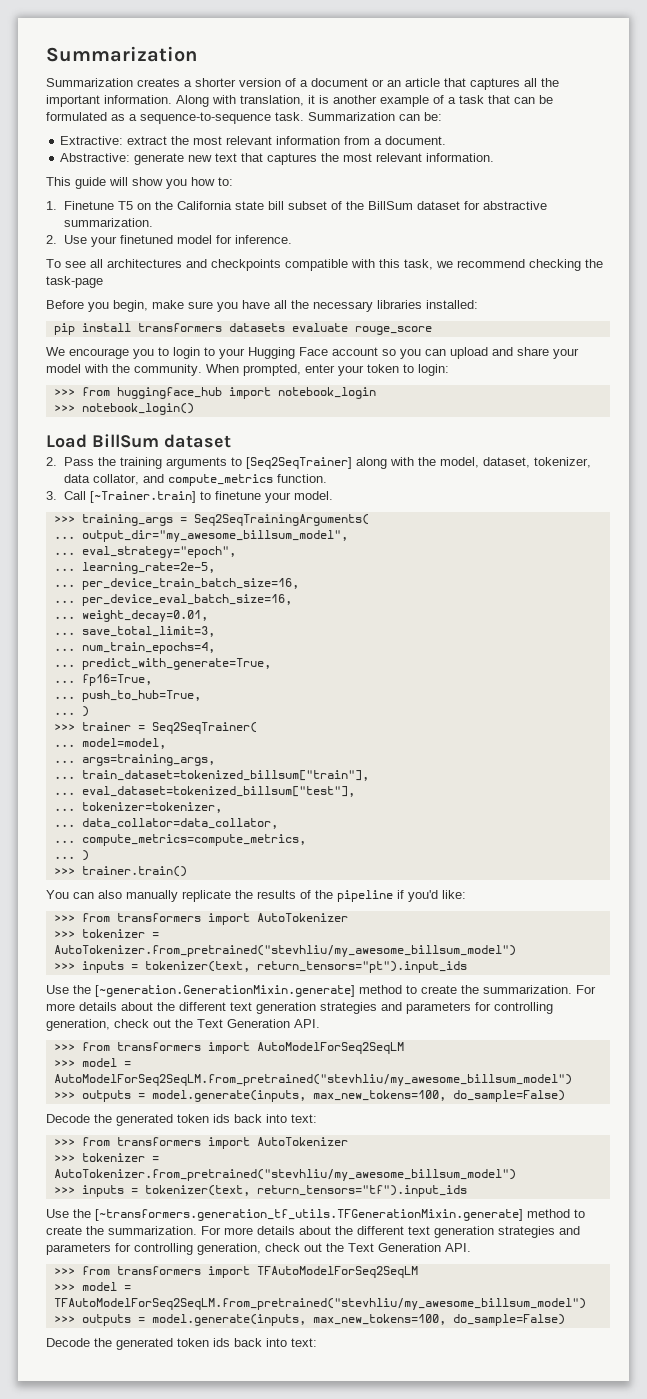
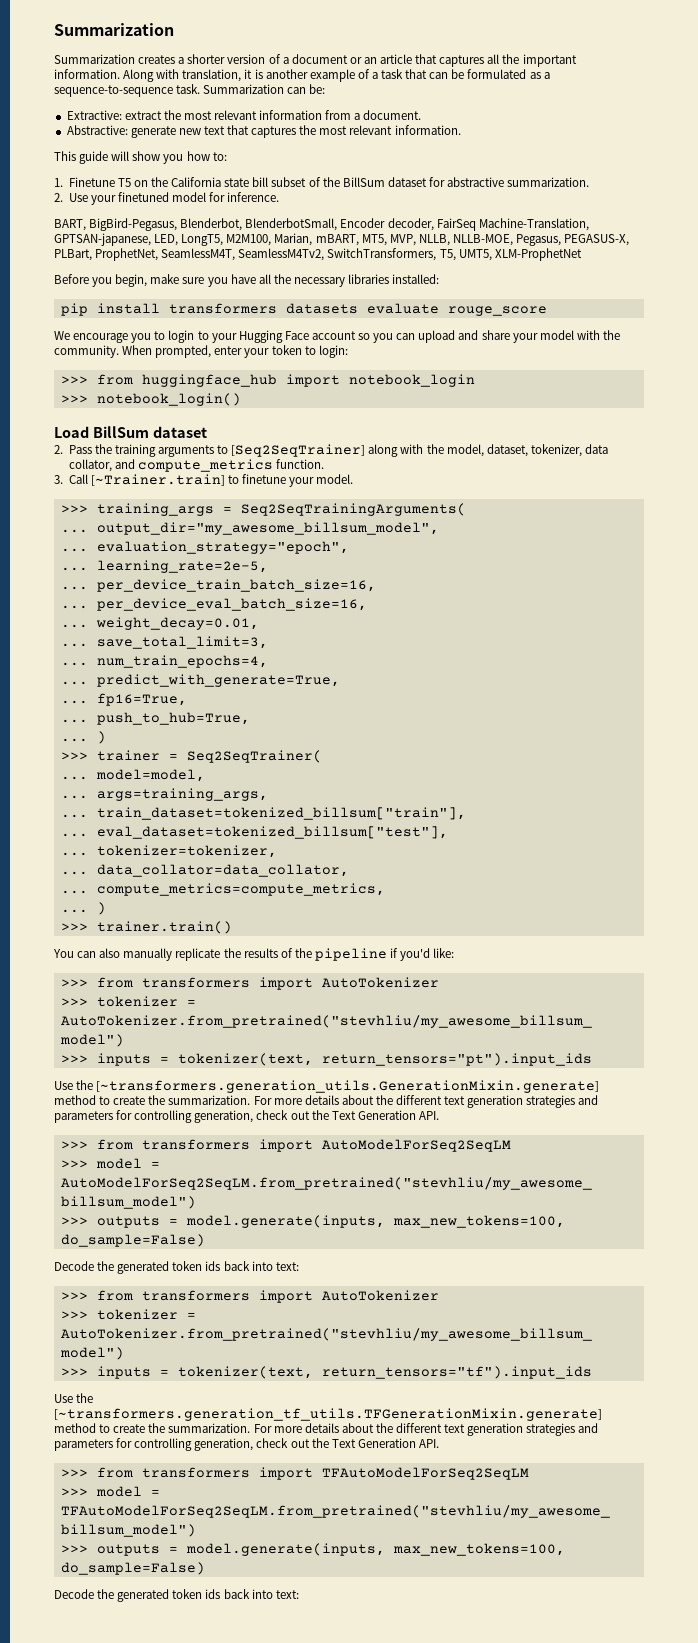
- To see all architectures and checkpoints compatible with this task, we recommend checking the task-page
+ BART, BigBird-Pegasus, Blenderbot, BlenderbotSmall, Encoder decoder, FairSeq Machine-Translation, GPTSAN-japanese, LED, LongT5, M2M100, Marian, mBART, MT5, MVP, NLLB, NLLB-MOE, Pegasus, PEGASUS-X, PLBart, ProphetNet, SeamlessM4T, SeamlessM4Tv2, SwitchTransformers, T5, UMT5, XLM-ProphetNet
- ... eval_strategy="epoch",
+ ... evaluation_strategy="epoch",
- Use the [~generation.GenerationMixin.generate] method to create the summarization.
+ Use the [~transformers.generation_utils.GenerationMixin.generate] method to create the summarization.

